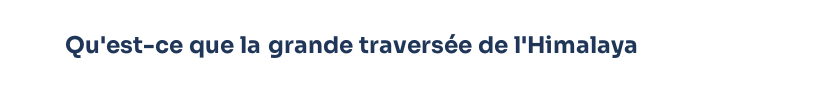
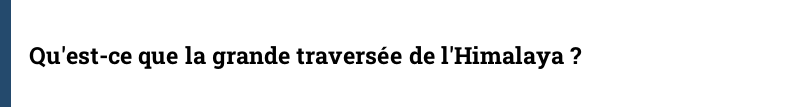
- Qu'est-ce que la grande traversée de l'Himalaya
+ Qu'est-ce que la grande traversée de l'Himalaya ?

